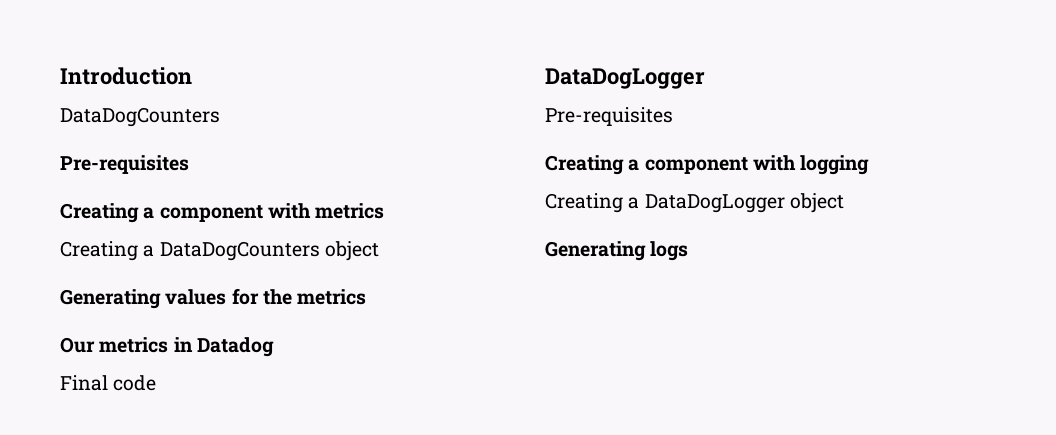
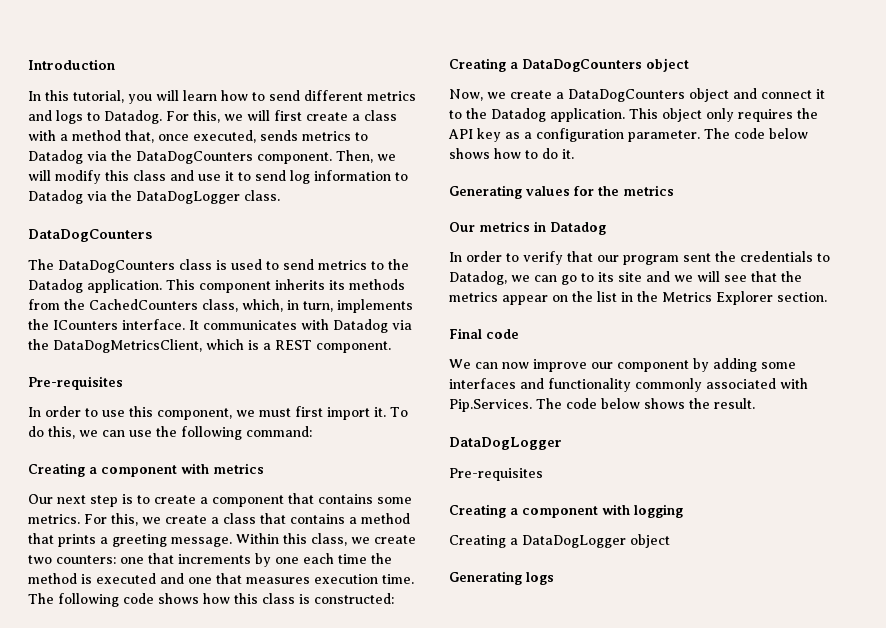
  Introduction
+ In this tutorial, you will learn how to send different metrics and logs to Datadog. For this, we will first create a class with a method that, once executed, sends metrics to Datadog via the DataDogCounters component. Then, we will modify this class and use it to send log information to Datadog via the DataDogLogger class.
  DataDogCounters
+ The DataDogCounters class is used to send metrics to the Datadog application. This component inherits its methods from the CachedCounters class, which, in turn, implements the ICounters interface. It communicates with Datadog via the DataDogMetricsClient, which is a REST component.
  Pre-requisites
+ In order to use this component, we must first import it. To do this, we can use the following command:
+ Our next step is to create a component that contains some metrics. For this, we create a class that contains a method that prints a greeting message. Within this class, we create two counters: one that increments by one each time the method is executed and one that measures execution time. The following code shows how this class is constructed:
  Creating a DataDogCounters object
+ Now, we create a DataDogCounters object and connect it to the Datadog application. This object only requires the API key as a configuration parameter. The code below shows how to do it.
+ In order to verify that our program sent the credentials to Datadog, we can go to its site and we will see that the metrics appear on the list in the Metrics Explorer section.
  Final code
+ We can now improve our component by adding some interfaces and functionality commonly associated with Pip.Services. The code below shows the result.

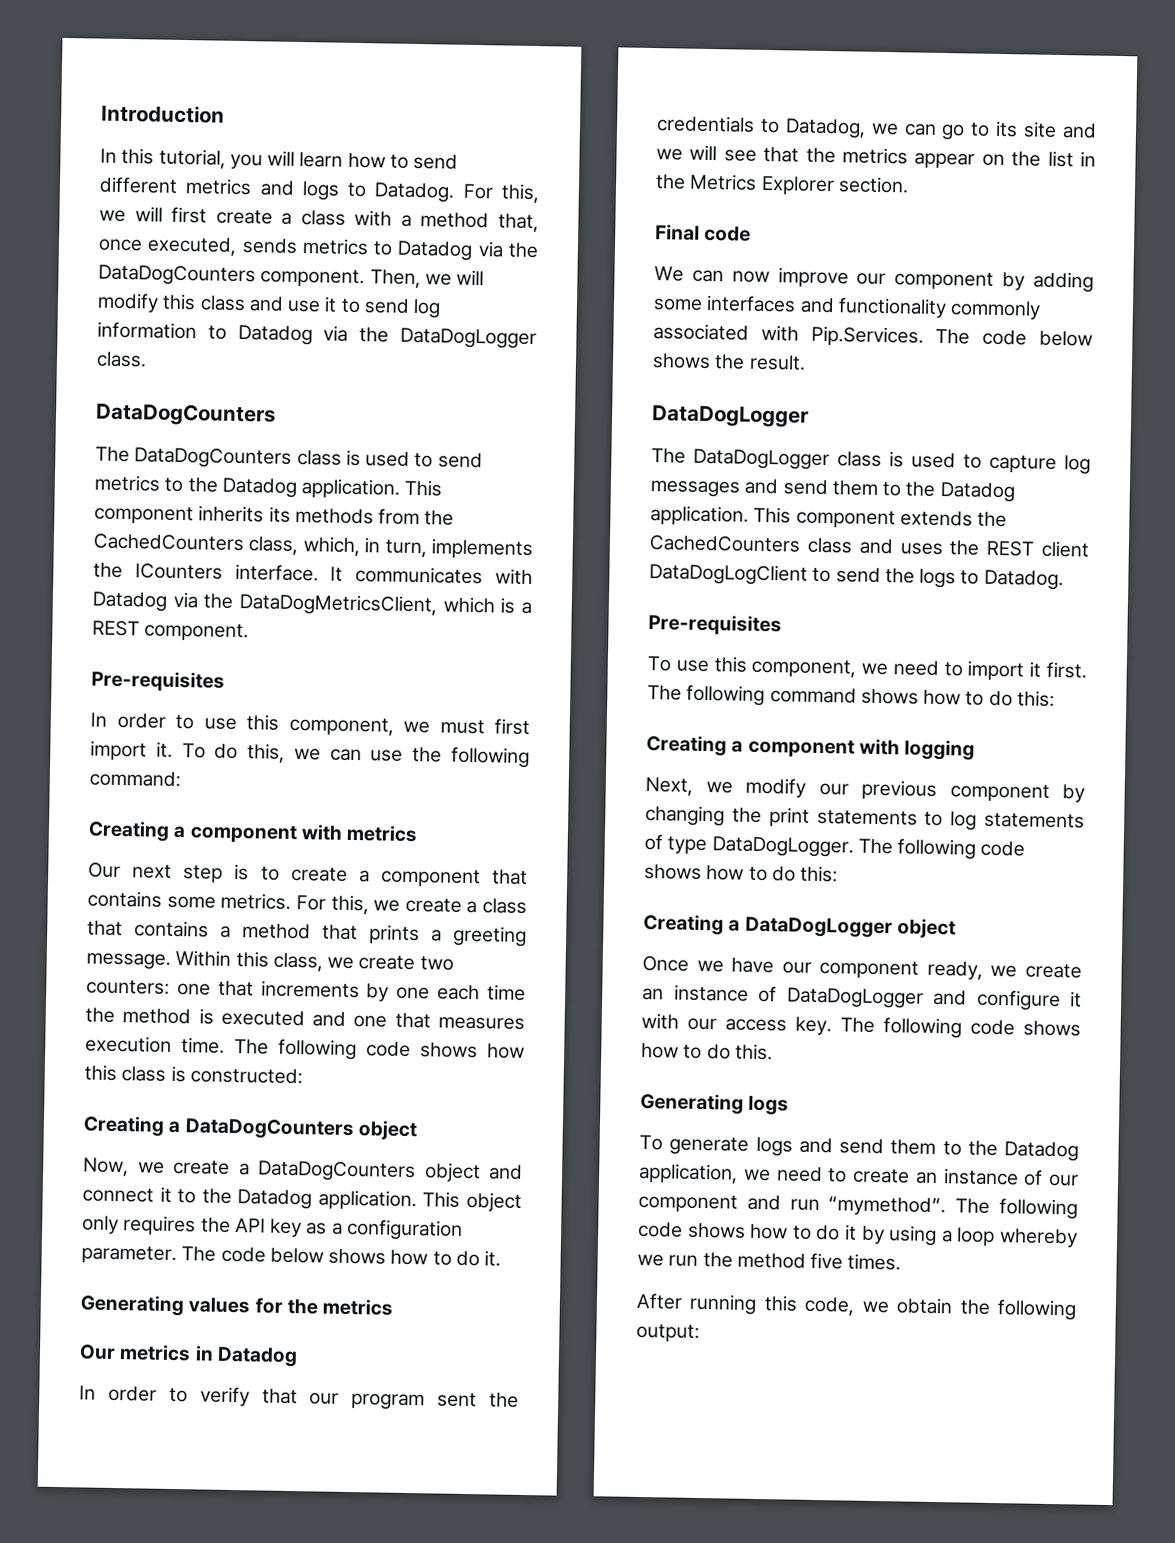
  We can now improve our component by adding some interfaces and functionality commonly associated with Pip.Services. The code below shows the result.
  DataDogLogger
+ The DataDogLogger class is used to capture log messages and send them to the Datadog application. This component extends the CachedCounters class and uses the REST client DataDogLogClient to send the logs to Datadog.
  Pre-requisites
+ To use this component, we need to import it first. The following command shows how to do this:
+ Next, we modify our previous component by changing the print statements to log statements of type DataDogLogger. The following code shows how to do this:
  Creating a DataDogLogger object
+ Once we have our component ready, we create an instance of DataDogLogger and configure it with our access key. The following code shows how to do this.
  Generating logs
+ To generate logs and send them to the Datadog application, we need to create an instance of our component and run “mymethod”. The following code shows how to do it by using a loop whereby we run the method five times.
+ After running this code, we obtain the following output:

